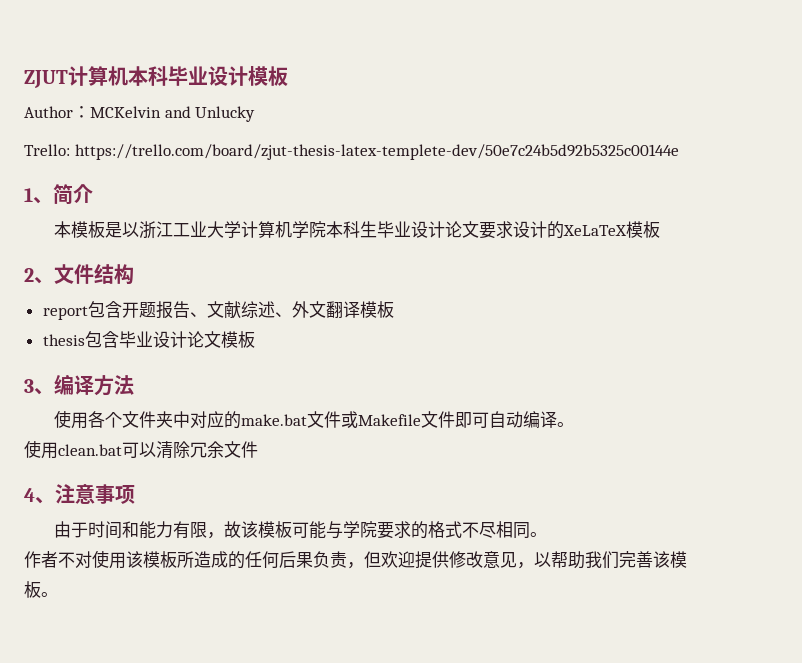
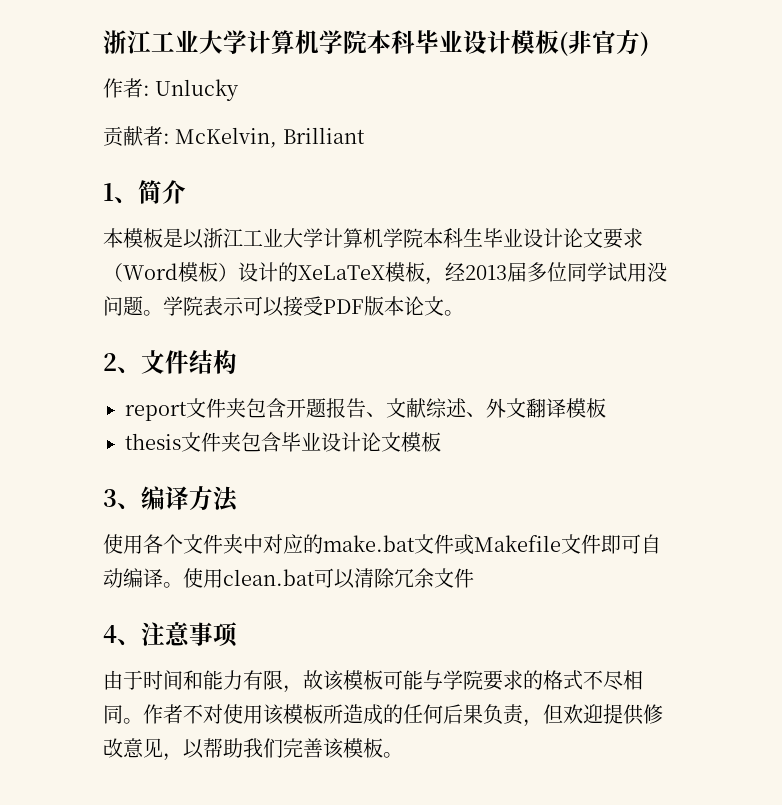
- ZJUT计算机本科毕业设计模板
- Author：MCKelvin and Unlucky
- Trello: https://trello.com/board/zjut-thesis-latex-templete-dev/50e7c24b5d92b5325c00144e
+ 浙江工业大学计算机学院本科毕业设计模板(非官方)
+ 作者: Unlucky
+ 贡献者: McKelvin, Brilliant
- 本模板是以浙江工业大学计算机学院本科生毕业设计论文要求设计的XeLaTeX模板
+ 本模板是以浙江工业大学计算机学院本科生毕业设计论文要求（Word模板）设计的XeLaTeX模板，经2013届多位同学试用没问题。学院表示可以接受PDF版本论文。
- report包含开题报告、文献综述、外文翻译模板
+ report文件夹包含开题报告、文献综述、外文翻译模板
- thesis包含毕业设计论文模板
+ thesis文件夹包含毕业设计论文模板
- 使用各个文件夹中对应的make.bat文件或Makefile文件即可自动编译。
- 使用clean.bat可以清除冗余文件
+ 使用各个文件夹中对应的make.bat文件或Makefile文件即可自动编译。使用clean.bat可以清除冗余文件
- 由于时间和能力有限，故该模板可能与学院要求的格式不尽相同。
- 作者不对使用该模板所造成的任何后果负责，但欢迎提供修改意见，以帮助我们完善该模板。
+ 由于时间和能力有限，故该模板可能与学院要求的格式不尽相同。作者不对使用该模板所造成的任何后果负责，但欢迎提供修改意见，以帮助我们完善该模板。

